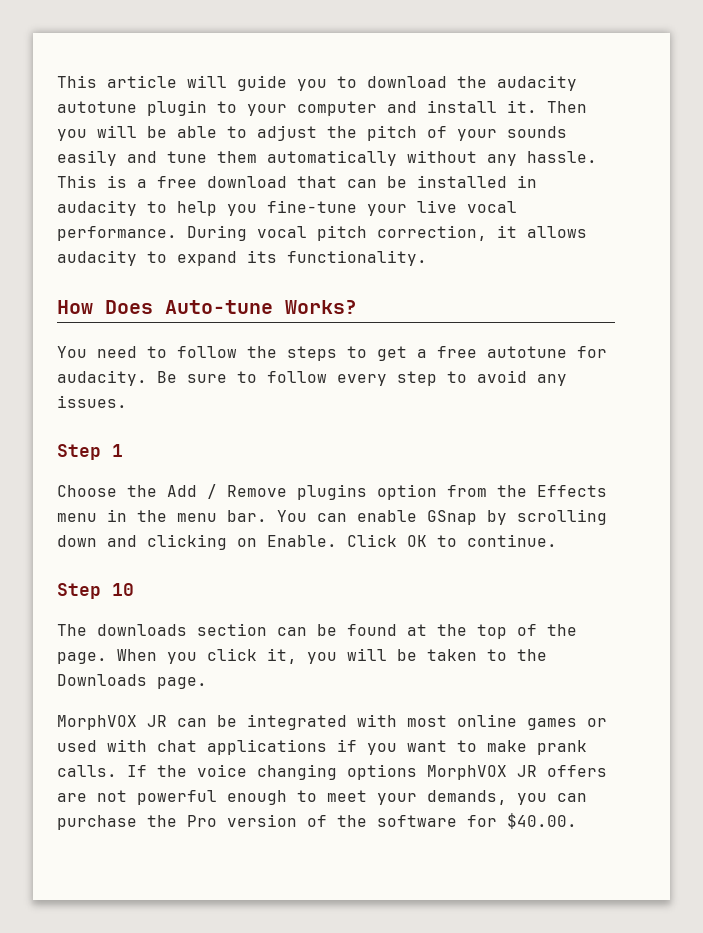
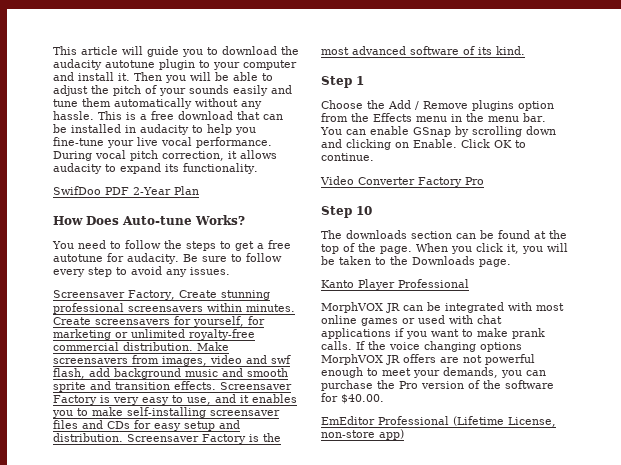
+ SwifDoo PDF 2-Year Plan
+ Screensaver Factory, Create stunning professional screensavers within minutes. Create screensavers for yourself, for marketing or unlimited royalty-free commercial distribution. Make screensavers from images, video and swf flash, add background music and smooth sprite and transition effects. Screensaver Factory is very easy to use, and it enables you to make self-installing screensaver files and CDs for easy setup and distribution. Screensaver Factory is the most advanced software of its kind.
+ Video Converter Factory Pro
+ Kanto Player Professional
+ EmEditor Professional (Lifetime License, non-store app)

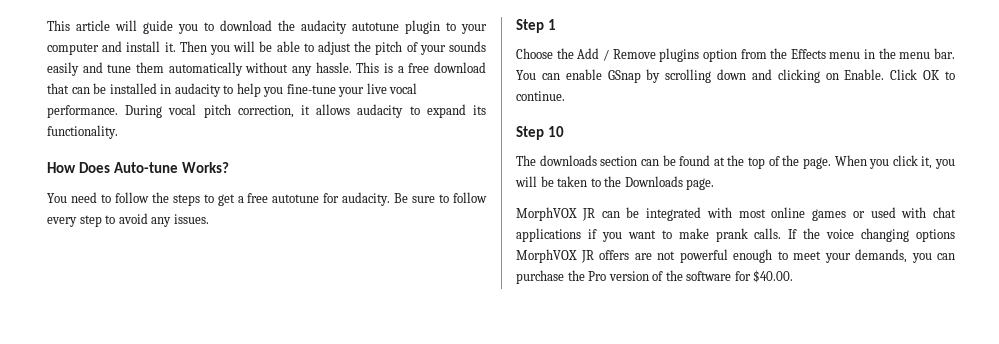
- SwifDoo PDF 2-Year Plan
- Screensaver Factory, Create stunning professional screensavers within minutes. Create screensavers for yourself, for marketing or unlimited royalty-free commercial distribution. Make screensavers from images, video and swf flash, add background music and smooth sprite and transition effects. Screensaver Factory is very easy to use, and it enables you to make self-installing screensaver files and CDs for easy setup and distribution. Screensaver Factory is the most advanced software of its kind.
- Video Converter Factory Pro
- Kanto Player Professional
- EmEditor Professional (Lifetime License, non-store app)

